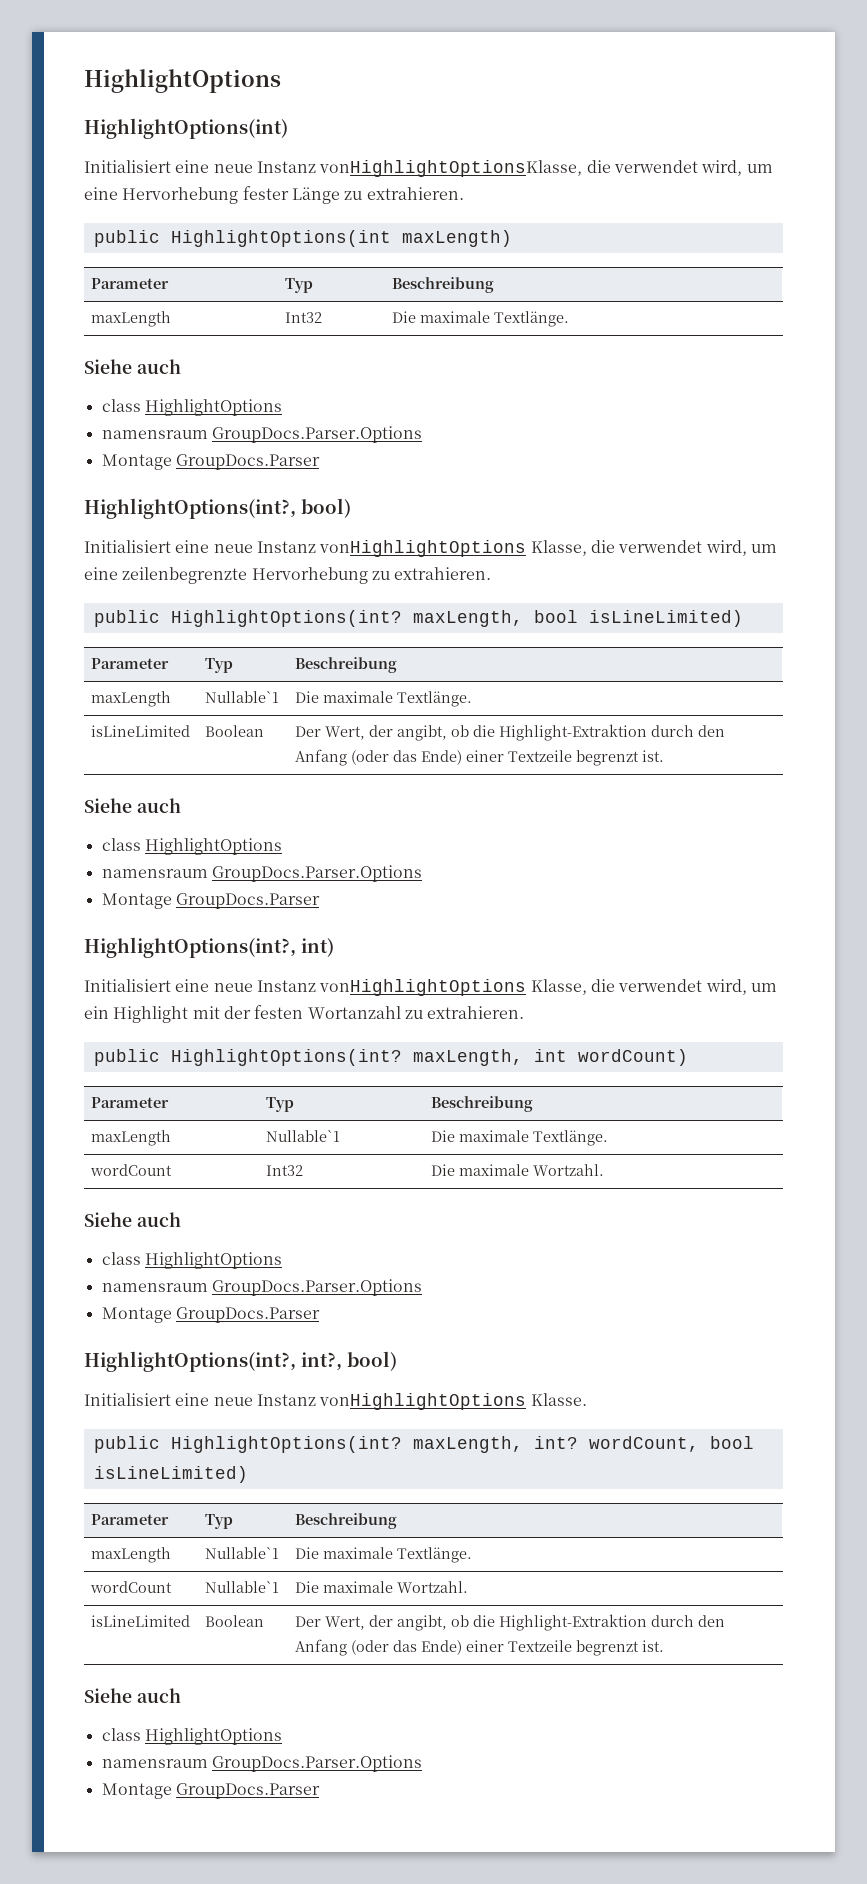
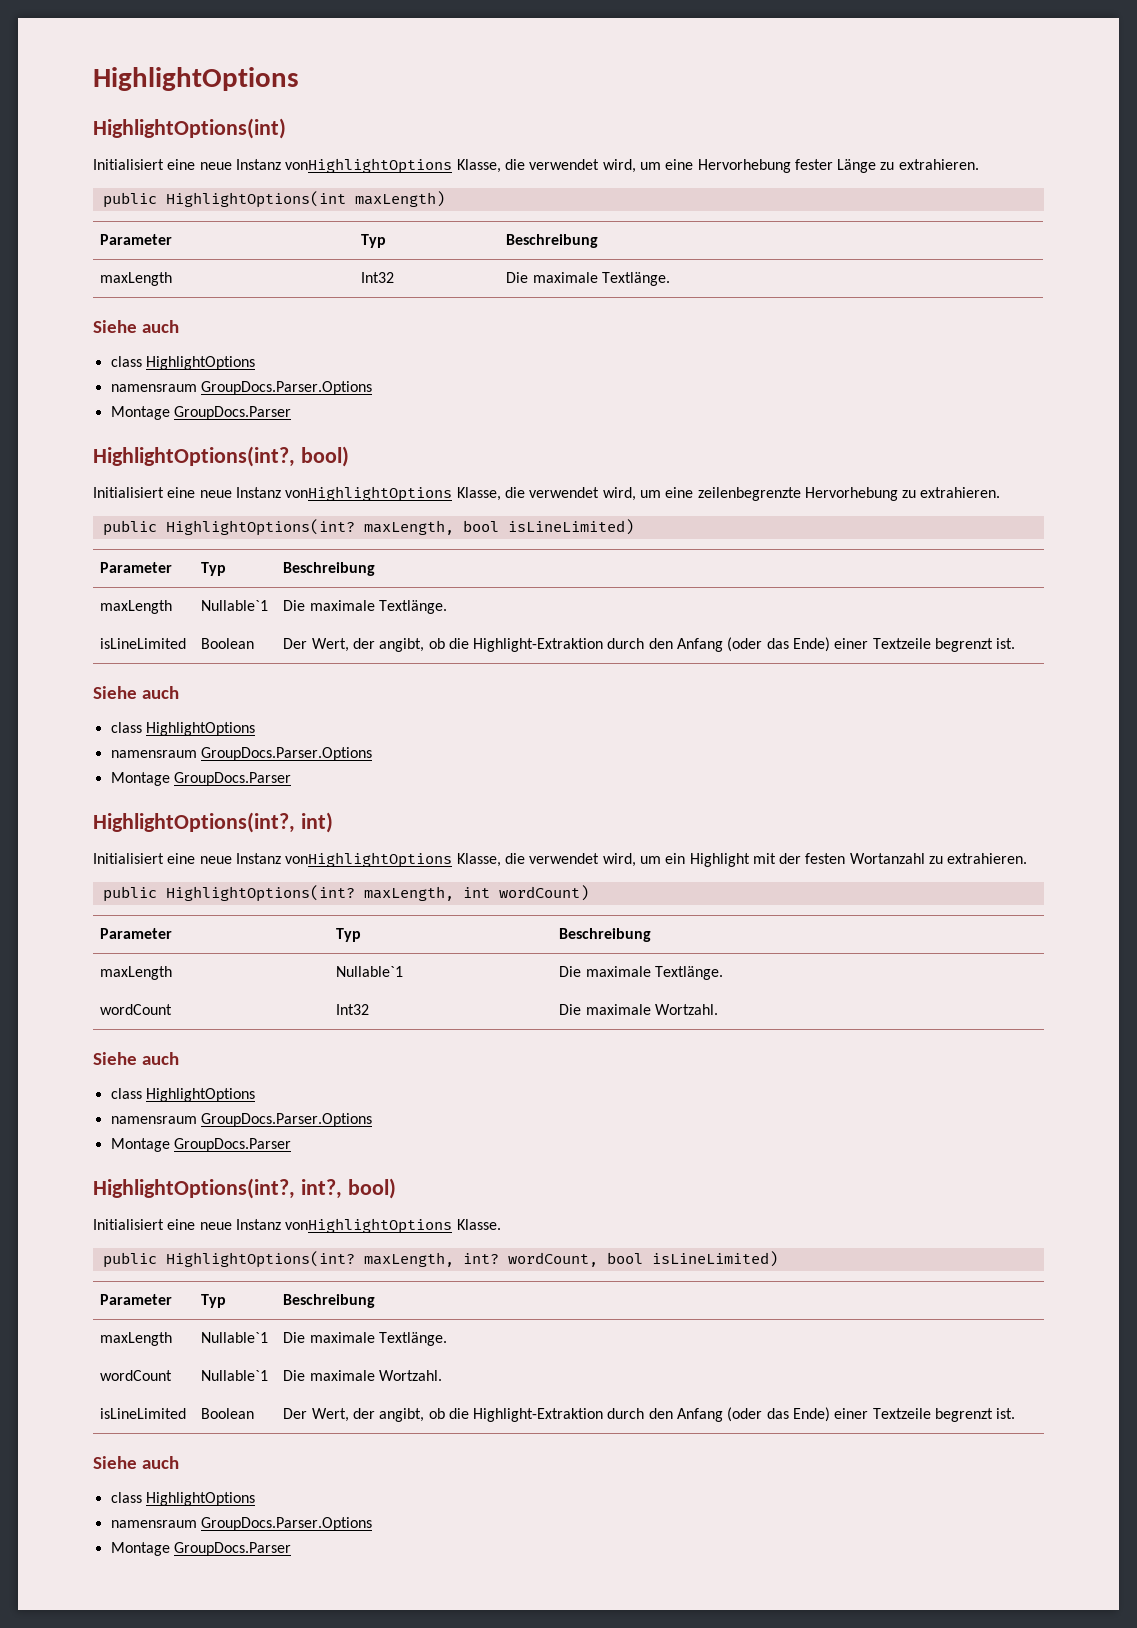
- Initialisiert eine neue Instanz vonHighlightOptionsKlasse, die verwendet wird, um eine Hervorhebung fester Länge zu extrahieren.
+ Initialisiert eine neue Instanz vonHighlightOptions Klasse, die verwendet wird, um eine Hervorhebung fester Länge zu extrahieren.

